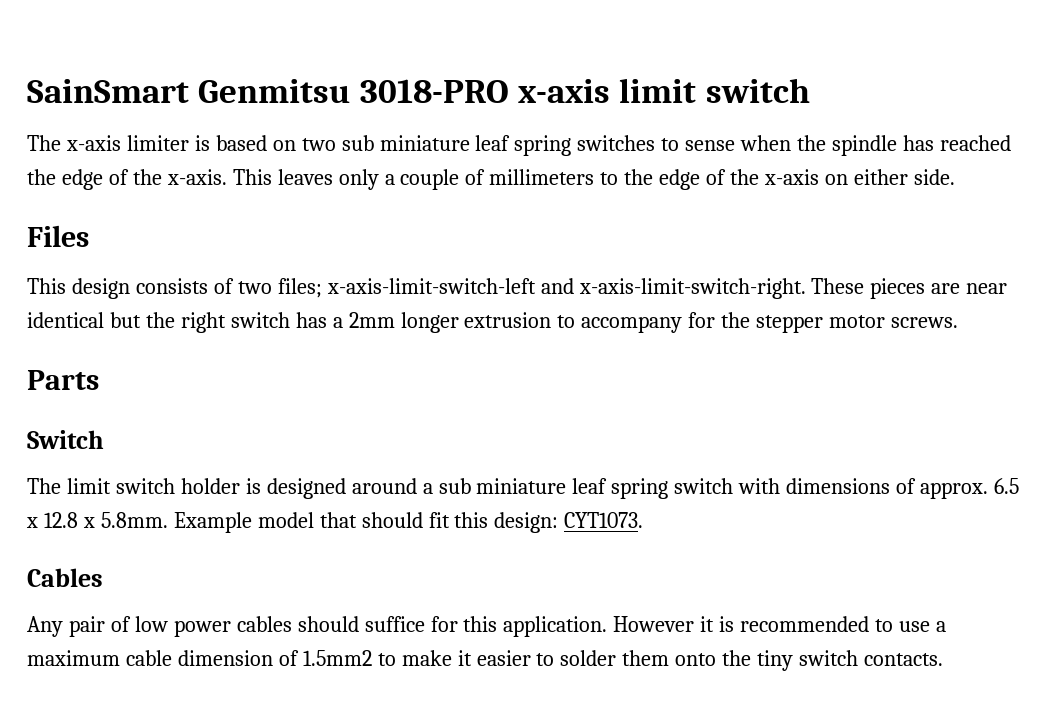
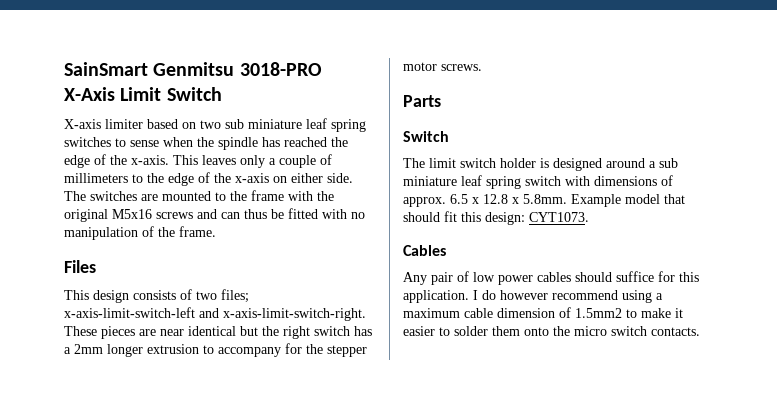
- SainSmart Genmitsu 3018-PRO x-axis limit switch
- The x-axis limiter is based on two sub miniature leaf spring switches to sense when the spindle has reached the edge of the x-axis.
+ SainSmart Genmitsu 3018-PRO X-Axis Limit Switch
+ X-axis limiter based on two sub miniature leaf spring switches to sense when the spindle has reached the edge of the x-axis.
+ The switches are mounted to the frame with the original M5x16 screws and can thus be fitted with no manipulation of the frame.
- However it is recommended to use a maximum cable dimension of 1.5mm2 to make it easier to solder them onto the tiny switch contacts.
+ I do however recommend using a maximum cable dimension of 1.5mm2 to make it easier to solder them onto the micro switch contacts.

